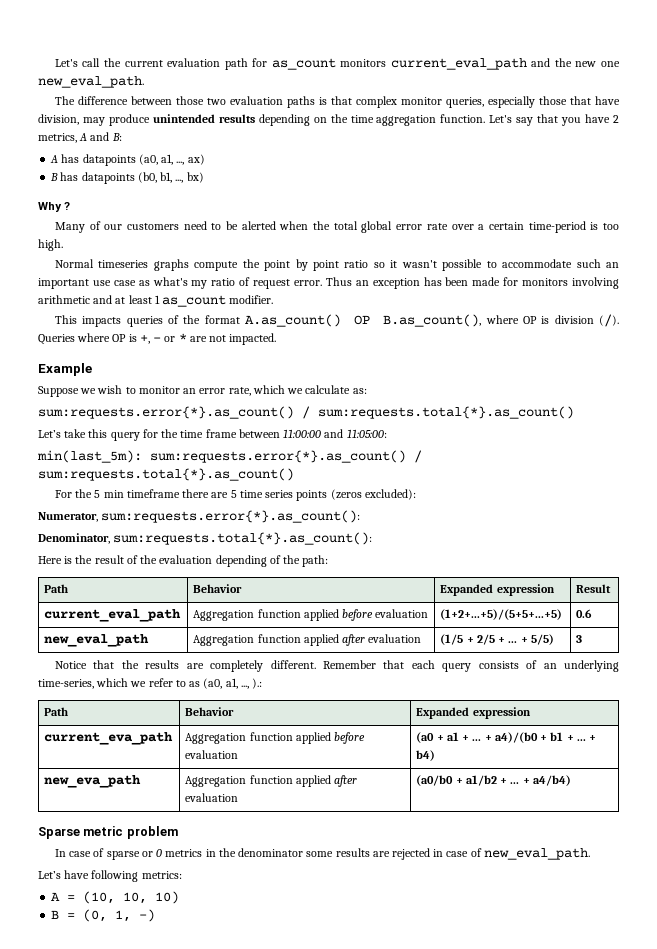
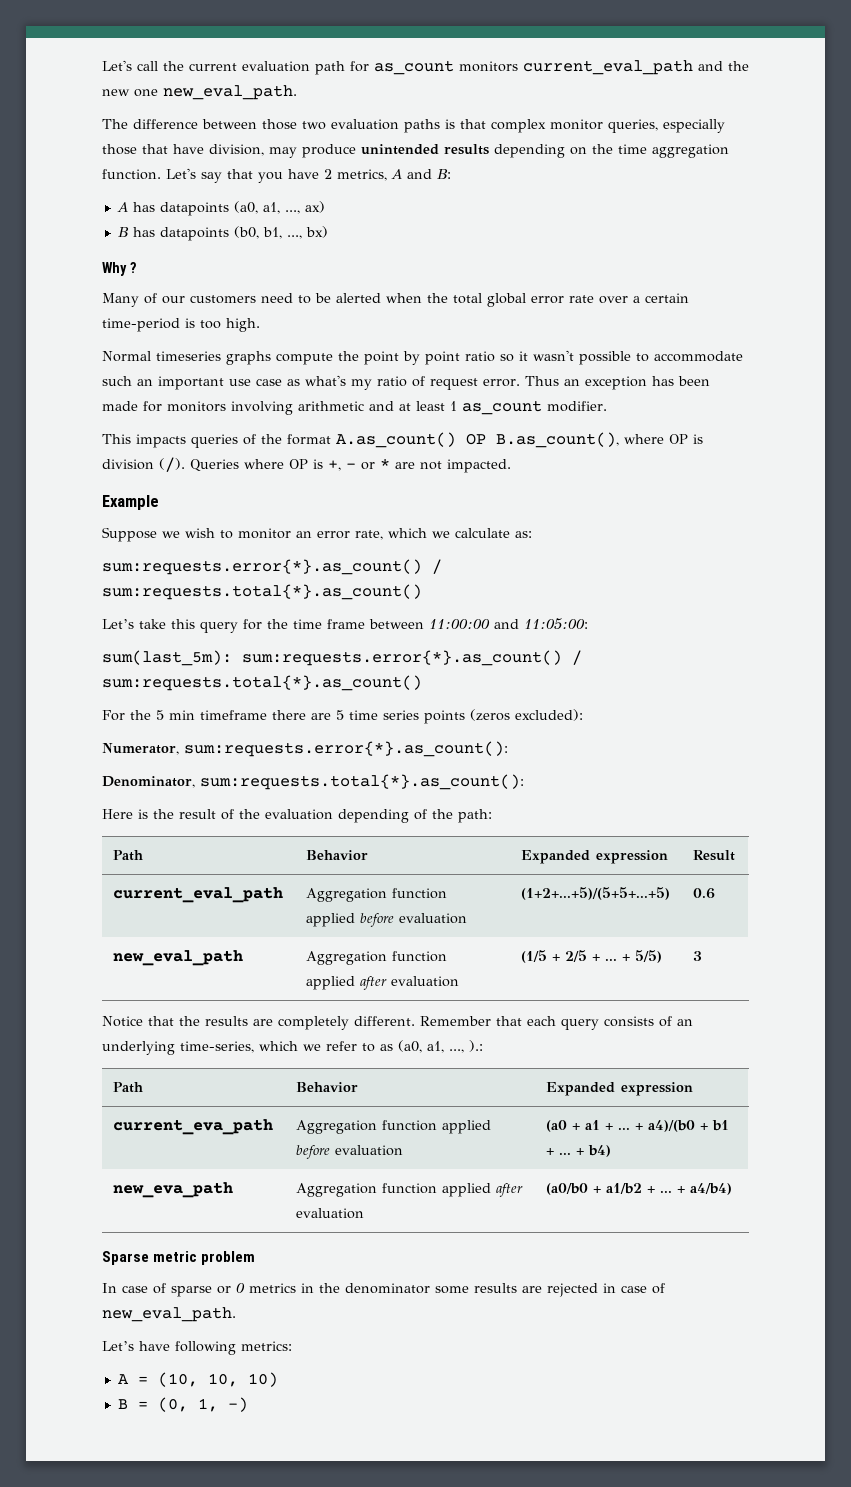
- min(last_5m): sum:requests.error{*}.as_count() / sum:requests.total{*}.as_count()
+ sum(last_5m): sum:requests.error{*}.as_count() / sum:requests.total{*}.as_count()

